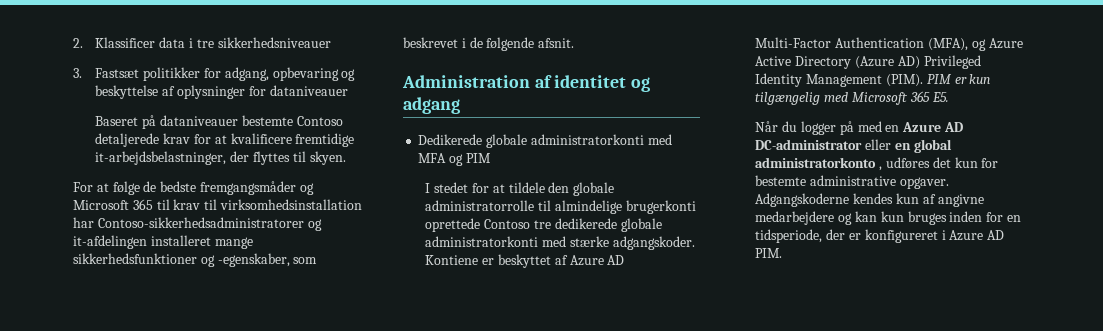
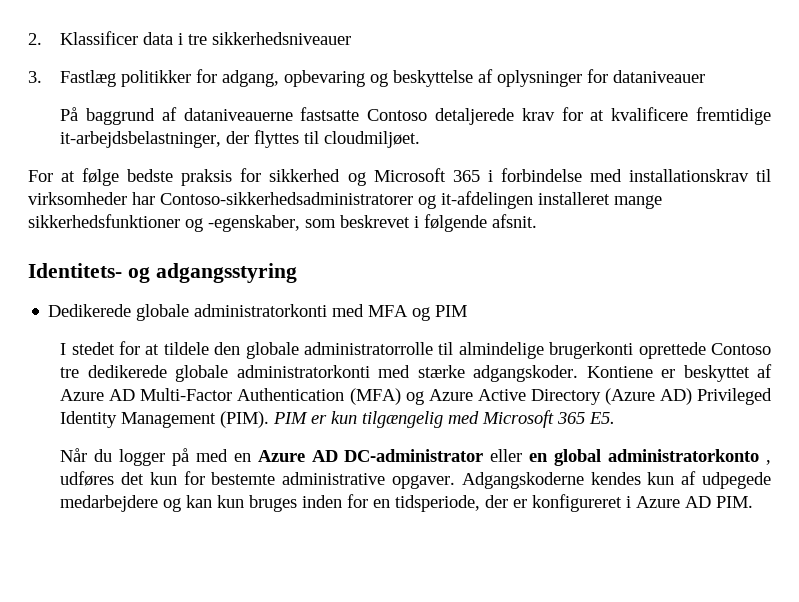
- 3. Fastsæt politikker for adgang, opbevaring og beskyttelse af oplysninger for dataniveauer
+ 3. Fastlæg politikker for adgang, opbevaring og beskyttelse af oplysninger for dataniveauer
- Baseret på dataniveauer bestemte Contoso detaljerede krav for at kvalificere fremtidige it-arbejdsbelastninger, der flyttes til skyen.
+ På baggrund af dataniveauerne fastsatte Contoso detaljerede krav for at kvalificere fremtidige it-arbejdsbelastninger, der flyttes til cloudmiljøet.
- For at følge de bedste fremgangsmåder og Microsoft 365 til krav til virksomhedsinstallation har Contoso-sikkerhedsadministratorer og it-afdelingen installeret mange sikkerhedsfunktioner og -egenskaber, som beskrevet i de følgende afsnit.
+ For at følge bedste praksis for sikkerhed og Microsoft 365 i forbindelse med installationskrav til virksomheder har Contoso-sikkerhedsadministratorer og it-afdelingen installeret mange sikkerhedsfunktioner og -egenskaber, som beskrevet i følgende afsnit.
- Administration af identitet og adgang
+ Identitets- og adgangsstyring
- Kontiene er beskyttet af Azure AD Multi-Factor Authentication (MFA), og Azure Active Directory (Azure AD) Privileged Identity Management (PIM).
+ Kontiene er beskyttet af Azure AD Multi-Factor Authentication (MFA) og Azure Active Directory (Azure AD) Privileged Identity Management (PIM).
- Adgangskoderne kendes kun af angivne medarbejdere og kan kun bruges inden for en tidsperiode, der er konfigureret i Azure AD PIM.
+ Adgangskoderne kendes kun af udpegede medarbejdere og kan kun bruges inden for en tidsperiode, der er konfigureret i Azure AD PIM.

